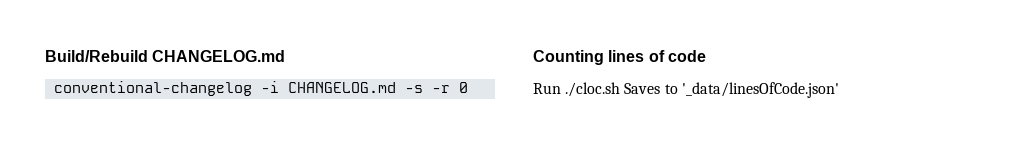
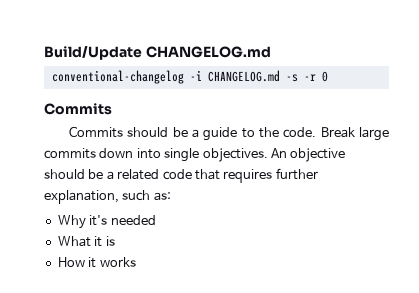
- Build/Rebuild CHANGELOG.md
+ Build/Update CHANGELOG.md
  conventional-changelog -i CHANGELOG.md -s -r 0
- Counting lines of code
- Run ./cloc.sh Saves to '_data/linesOfCode.json'
+ Commits
+ Commits should be a guide to the code. Break large commits down into single objectives. An objective should be a related code that requires further explanation, such as:
+ Why it's needed
+ What it is
+ How it works

